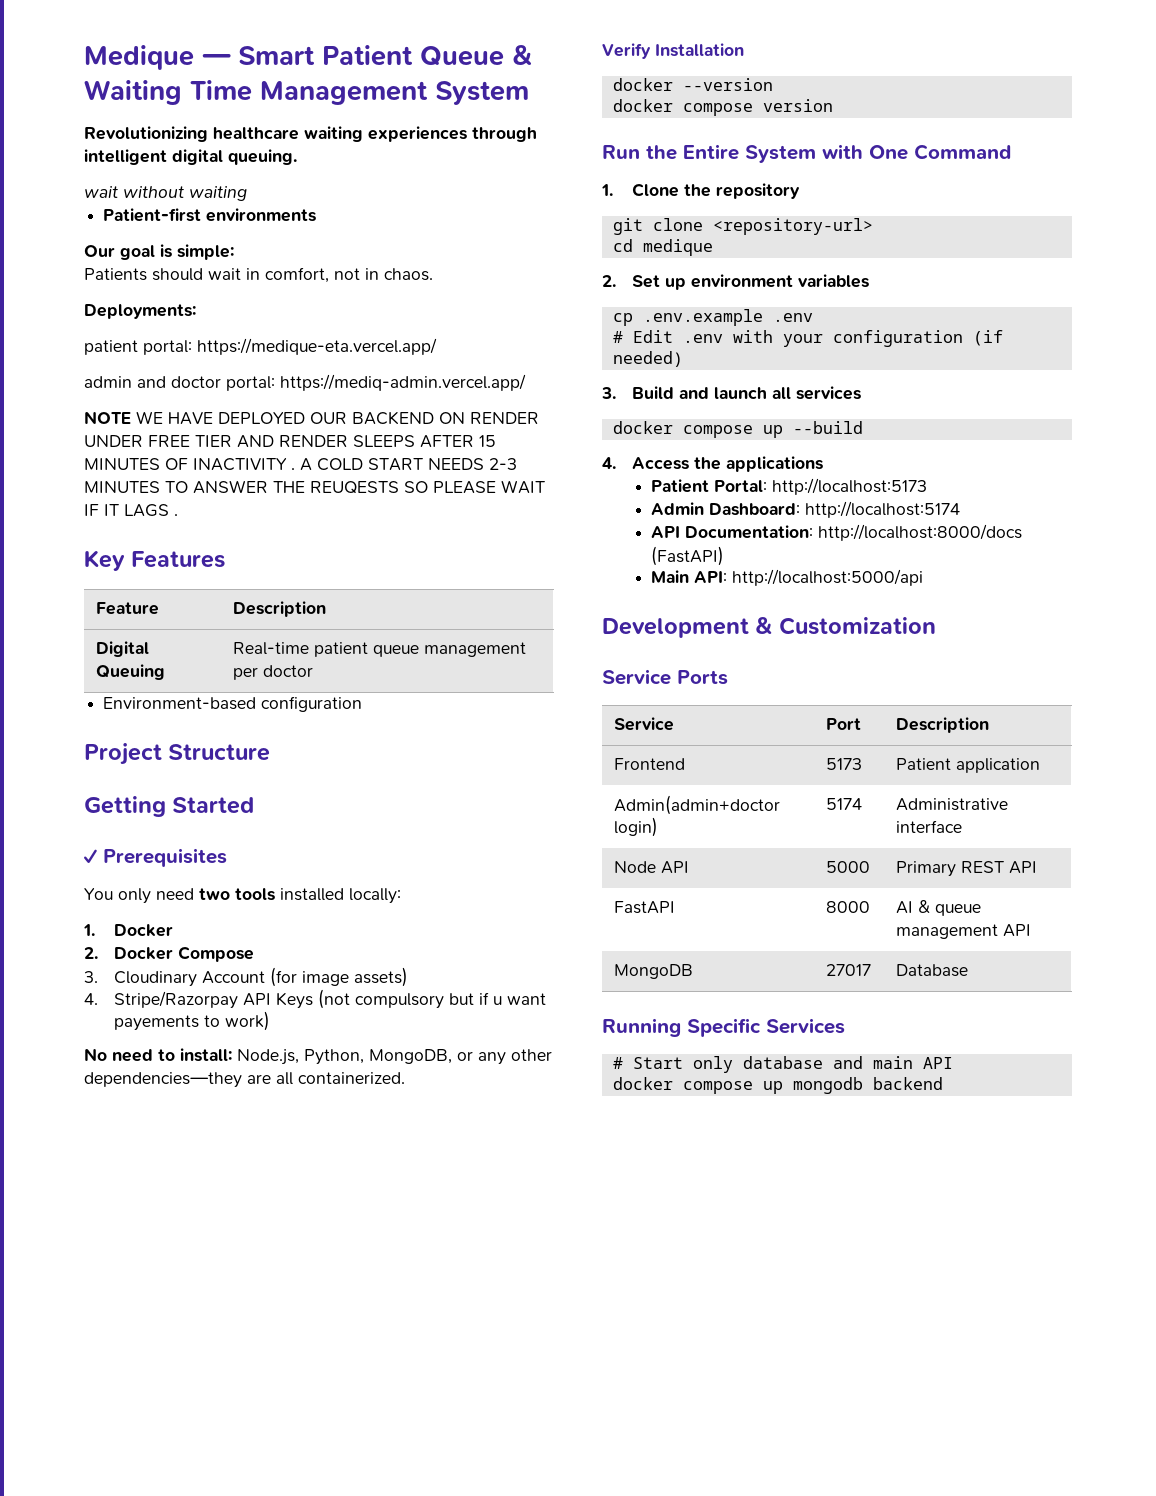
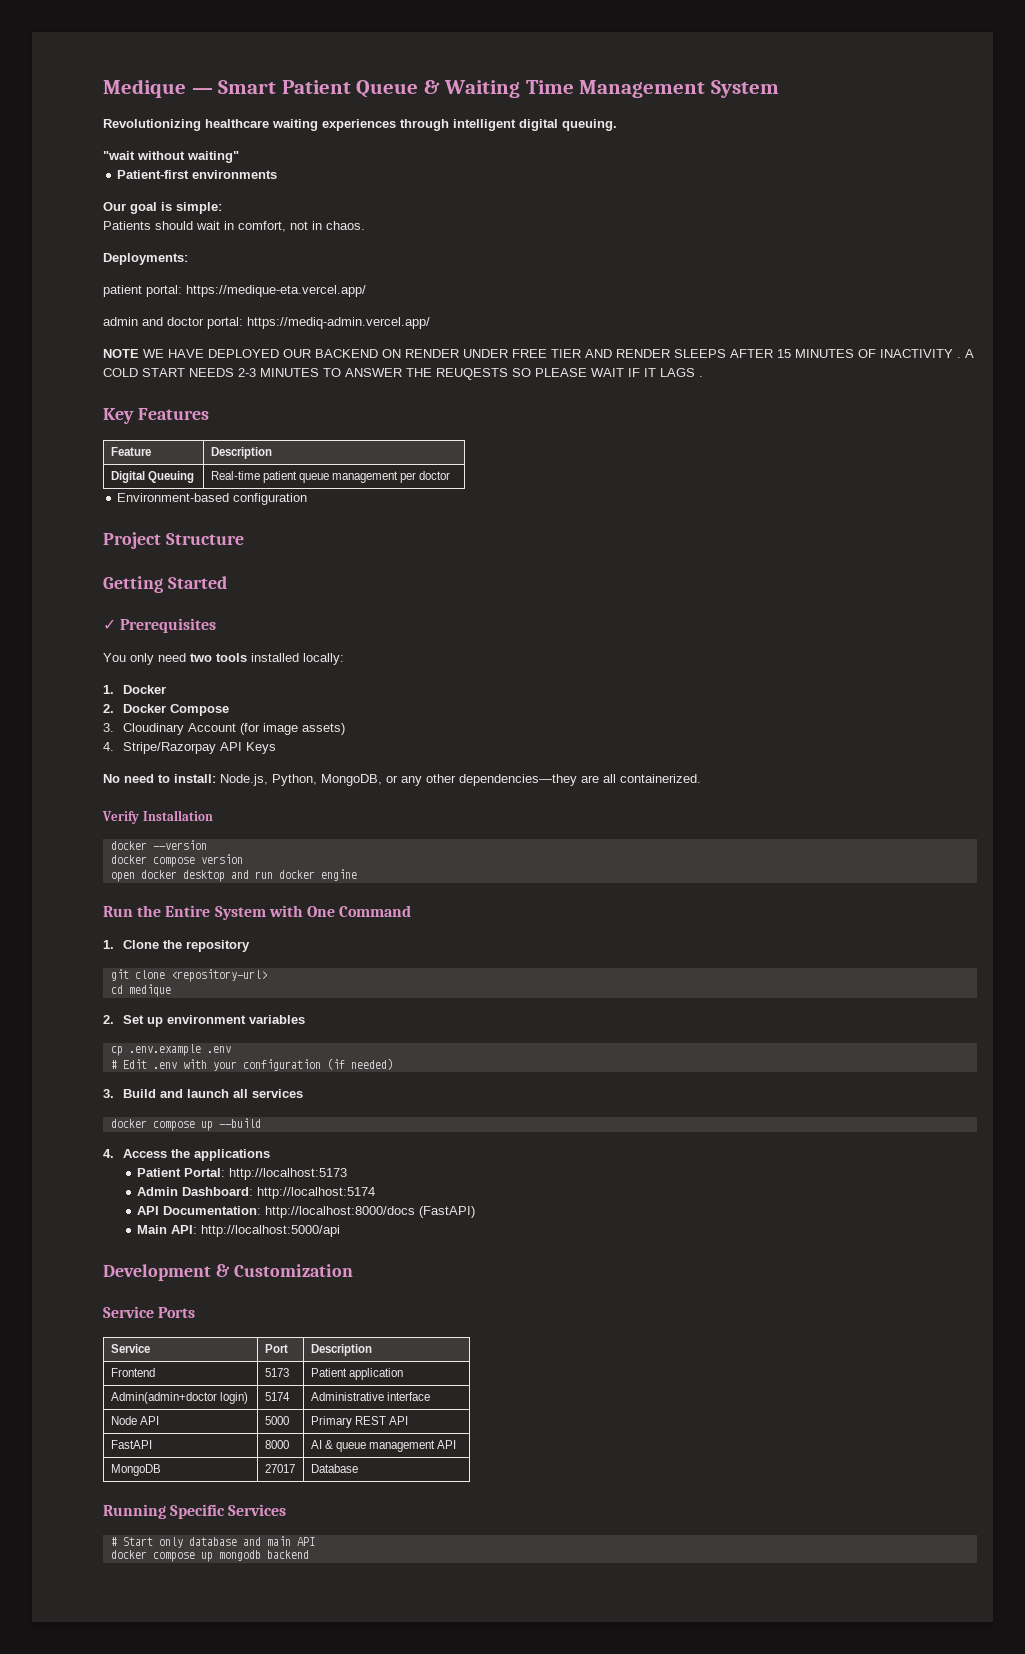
- wait without waiting
+ "wait without waiting"
- 4. Stripe/Razorpay API Keys (not compulsory but if u want payements to work)
+ 4. Stripe/Razorpay API Keys
+ open docker desktop and run docker engine

